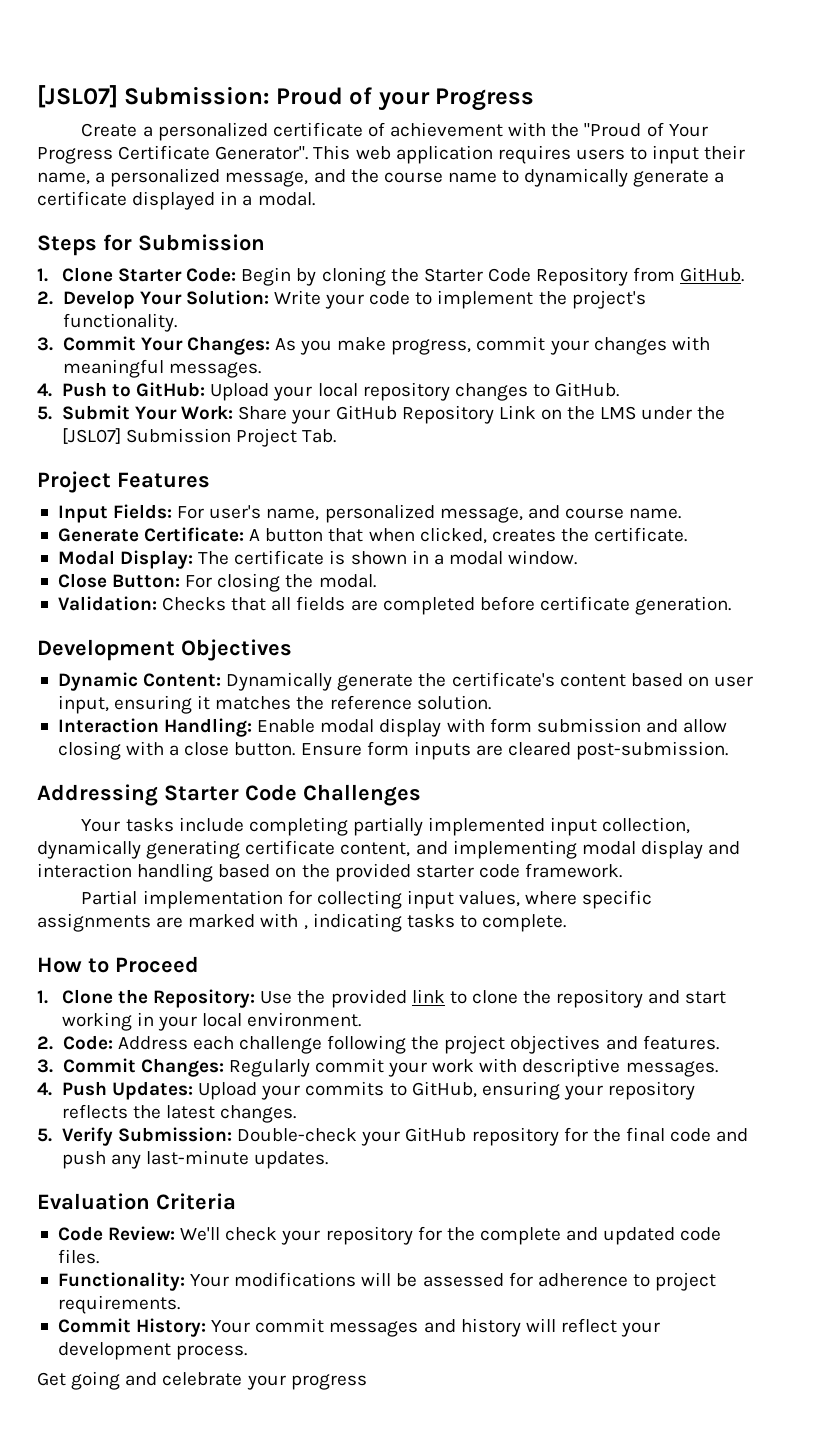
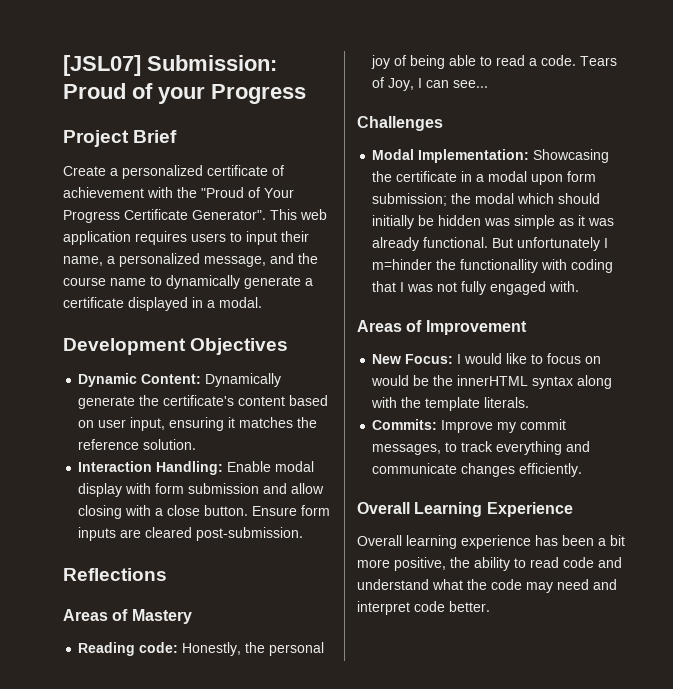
+ Project Brief
- Steps for Submission
- 1. Clone Starter Code: Begin by cloning the Starter Code Repository from GitHub.
- 2. Develop Your Solution: Write your code to implement the project's functionality.
- 3. Commit Your Changes: As you make progress, commit your changes with meaningful messages.
- 4. Push to GitHub: Upload your local repository changes to GitHub.
- 5. Submit Your Work: Share your GitHub Repository Link on the LMS under the [JSL07] Submission Project Tab.
- Project Features
- Input Fields: For user's name, personalized message, and course name.
- Generate Certificate: A button that when clicked, creates the certificate.
- Modal Display: The certificate is shown in a modal window.
- Close Button: For closing the modal.
- Validation: Checks that all fields are completed before certificate generation.
- Addressing Starter Code Challenges
- Your tasks include completing partially implemented input collection, dynamically generating certificate content, and implementing modal display and interaction handling based on the provided starter code framework.
- Partial implementation for collecting input values, where specific assignments are marked with , indicating tasks to complete.
- How to Proceed
- 1. Clone the Repository: Use the provided link to clone the repository and start working in your local environment.
- 2. Code: Address each challenge following the project objectives and features.
- 3. Commit Changes: Regularly commit your work with descriptive messages.
- 4. Push Updates: Upload your commits to GitHub, ensuring your repository reflects the latest changes.
- 5. Verify Submission: Double-check your GitHub repository for the final code and push any last-minute updates.
- Evaluation Criteria
- Code Review: We'll check your repository for the complete and updated code files.
- Functionality: Your modifications will be assessed for adherence to project requirements.
- Commit History: Your commit messages and history will reflect your development process.
- Get going and celebrate your progress
+ Reflections
+ Areas of Mastery
+ Reading code: Honestly, the personal joy of being able to read a code. Tears of Joy, I can see...
+ Challenges
+ Modal Implementation: Showcasing the certificate in a modal upon form submission; the modal which should initially be hidden was simple as it was already functional. But unfortunately I m=hinder the functionallity with coding that I was not fully engaged with.
+ Areas of Improvement
+ New Focus: I would like to focus on would be the innerHTML syntax along with the template literals.
+ Commits: Improve my commit messages, to track everything and communicate changes efficiently.
+ Overall Learning Experience
+ Overall learning experience has been a bit more positive, the ability to read code and understand what the code may need and interpret code better.

